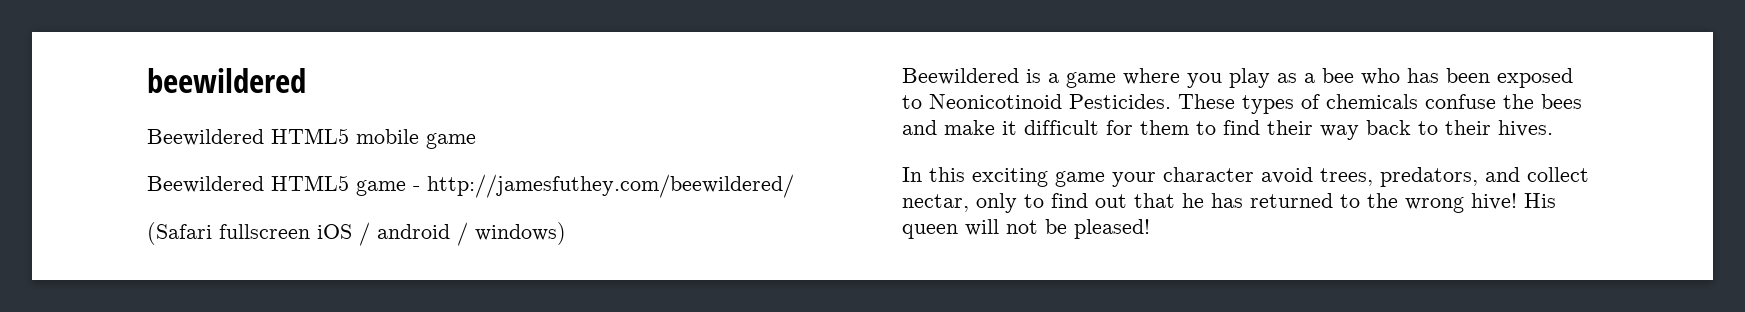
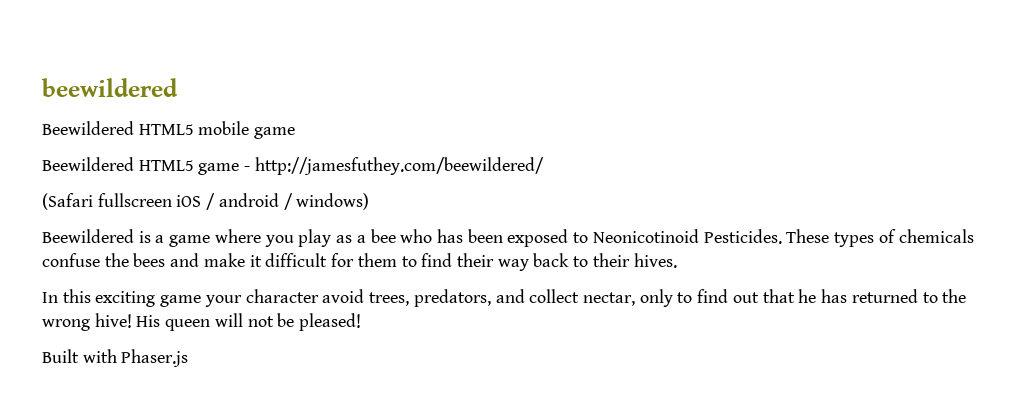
+ Built with Phaser.js

